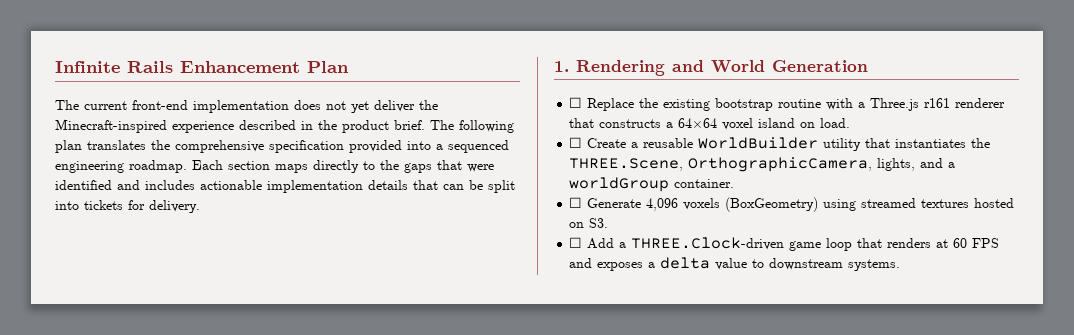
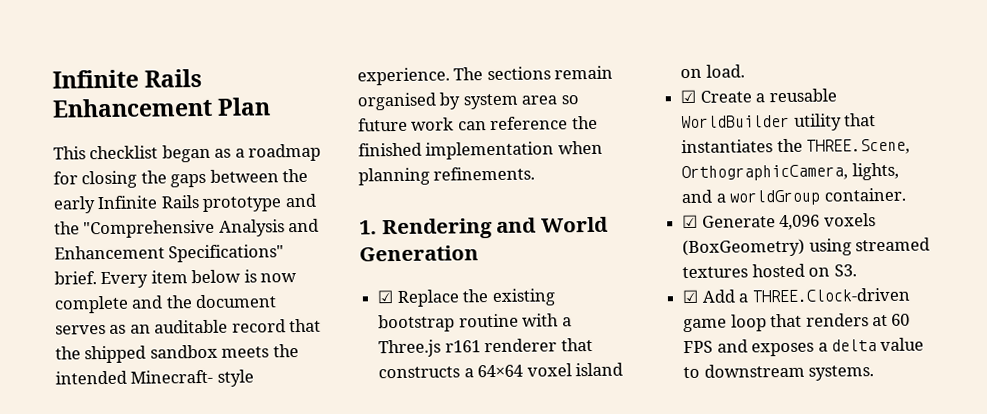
- The current front-end implementation does not yet deliver the Minecraft-inspired experience described in the product brief. The following plan translates the comprehensive specification provided into a sequenced engineering roadmap. Each section maps directly to the gaps that were identified and includes actionable implementation details that can be split into tickets for delivery.
+ This checklist began as a roadmap for closing the gaps between the early Infinite Rails prototype and the "Comprehensive Analysis and Enhancement Specifications" brief. Every item below is now complete and the document serves as an auditable record that the shipped sandbox meets the intended Minecraft- style experience. The sections remain organised by system area so future work can reference the finished implementation when planning refinements.
- ☐ Replace the existing bootstrap routine with a Three.js r161 renderer that constructs a 64×64 voxel island on load.
+ ☑ Replace the existing bootstrap routine with a Three.js r161 renderer that constructs a 64×64 voxel island on load.
- ☐ Create a reusable WorldBuilder utility that instantiates the THREE.Scene, OrthographicCamera, lights, and a worldGroup container.
+ ☑ Create a reusable WorldBuilder utility that instantiates the THREE.Scene, OrthographicCamera, lights, and a worldGroup container.
- ☐ Generate 4,096 voxels (BoxGeometry) using streamed textures hosted on S3.
+ ☑ Generate 4,096 voxels (BoxGeometry) using streamed textures hosted on S3.
- ☐ Add a THREE.Clock-driven game loop that renders at 60 FPS and exposes a delta value to downstream systems.
+ ☑ Add a THREE.Clock-driven game loop that renders at 60 FPS and exposes a delta value to downstream systems.

